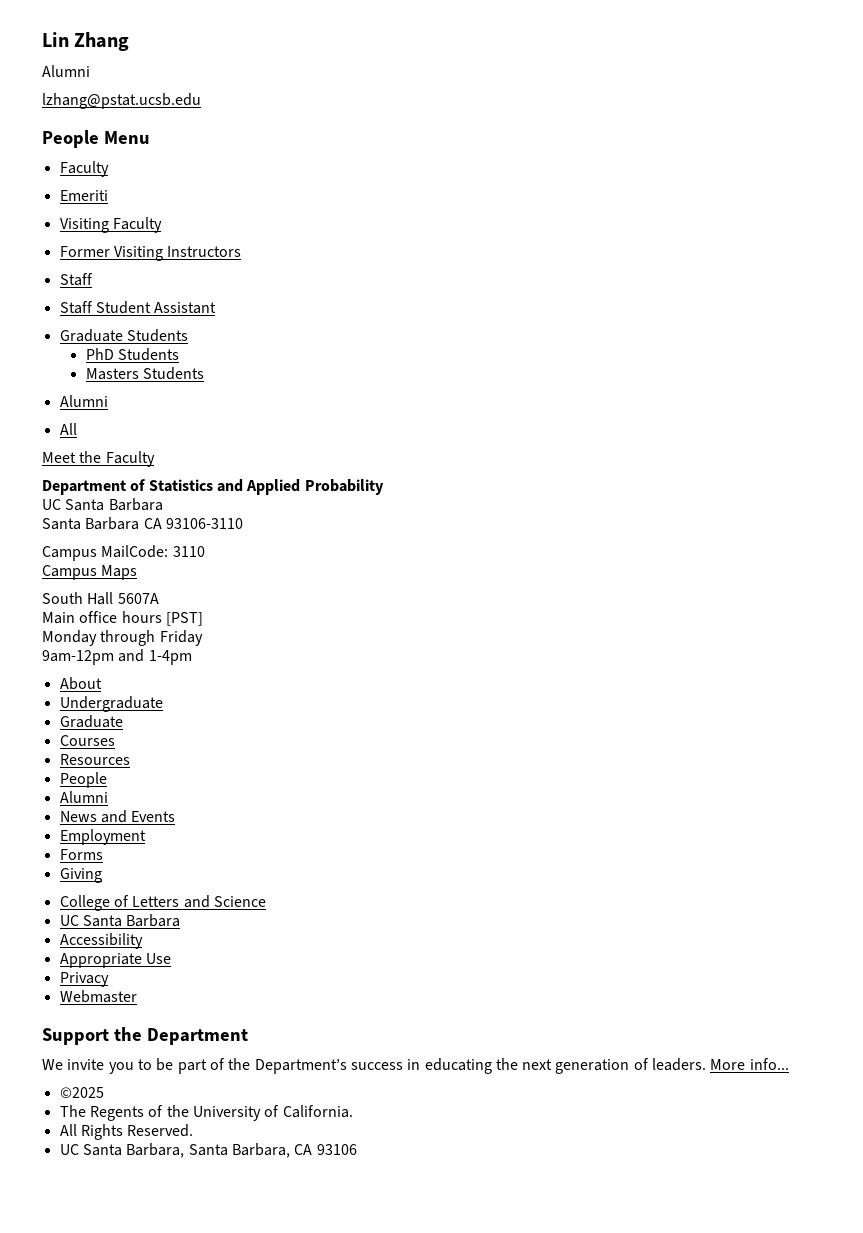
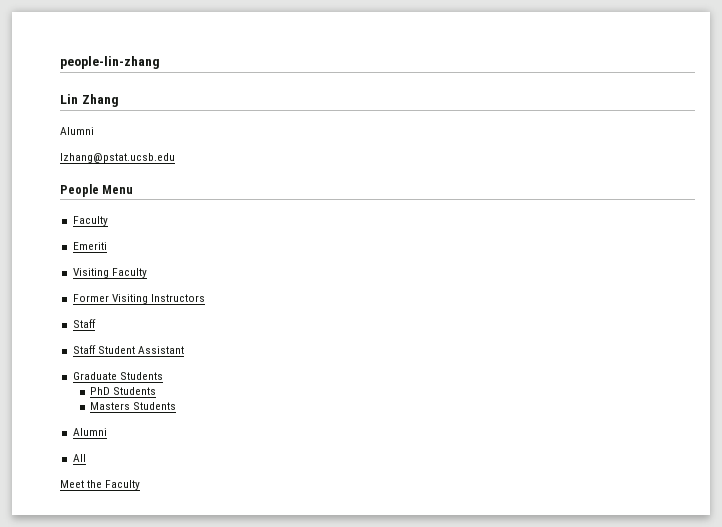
+ people-lin-zhang
- Department of Statistics and Applied Probability
- UC Santa Barbara
- Santa Barbara CA 93106-3110
- Campus MailCode: 3110
- Campus Maps
- South Hall 5607A
- Main office hours [PST]
- Monday through Friday
- 9am-12pm and 1-4pm
- About
- Undergraduate
- Graduate
- Courses
- Resources
- People
- Alumni
- News and Events
- Employment
- Forms
- Giving
- College of Letters and Science
- UC Santa Barbara
- Accessibility
- Appropriate Use
- Privacy
- Webmaster
- Support the Department
- We invite you to be part of the Department’s success in educating the next generation of leaders. More info...
- ©2025
- The Regents of the University of California.
- All Rights Reserved.
- UC Santa Barbara, Santa Barbara, CA 93106

